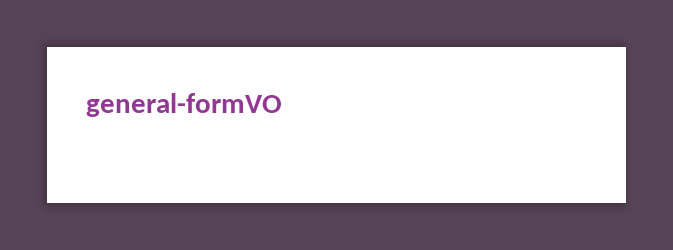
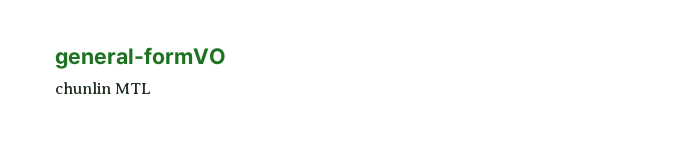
+ chunlin MTL

